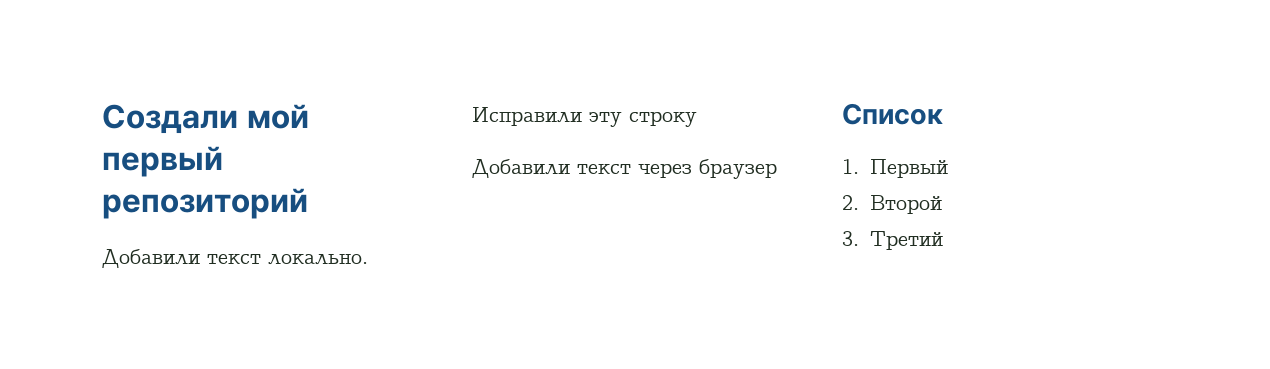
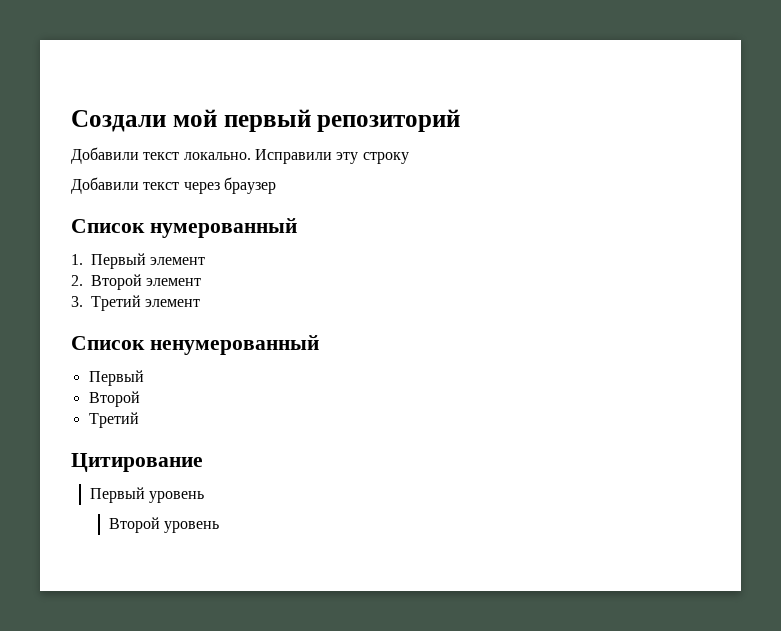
- Список
+ Список нумерованный
- 1. Первый
+ 1. Первый элемент
- 2. Второй
+ 2. Второй элемент
- 3. Третий
+ 3. Третий элемент
+ Список ненумерованный
+ Первый
+ Второй
+ Третий
+ Цитирование
+ Первый уровень
+ Второй уровень

